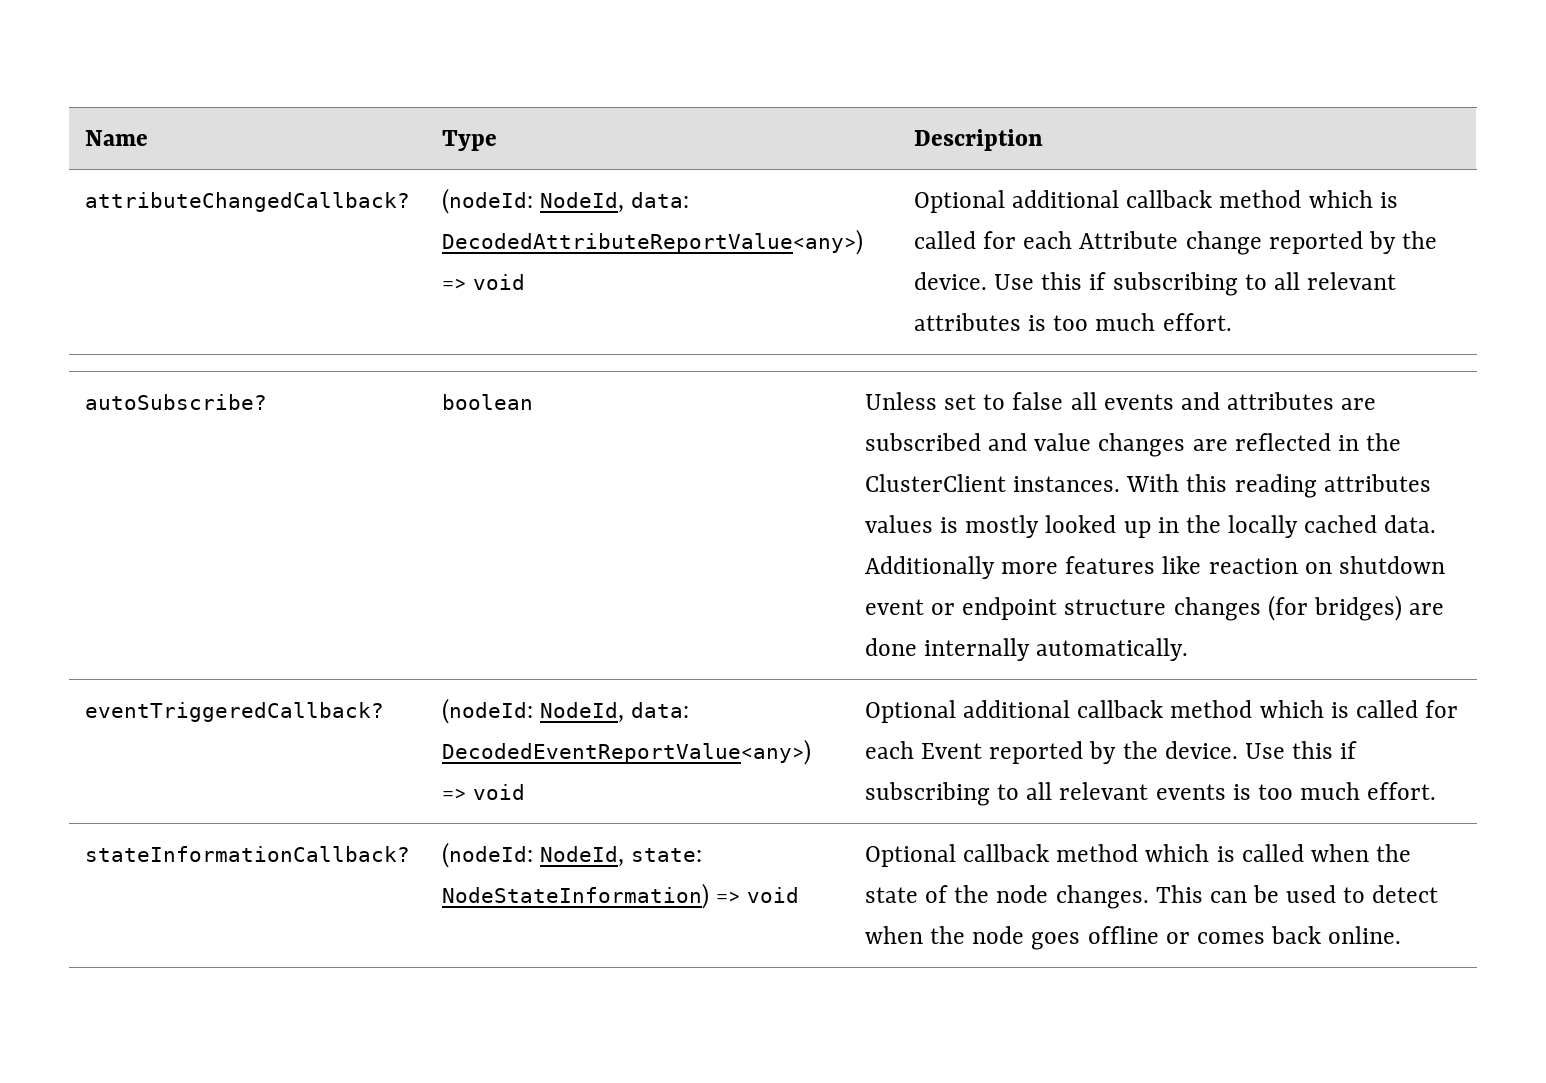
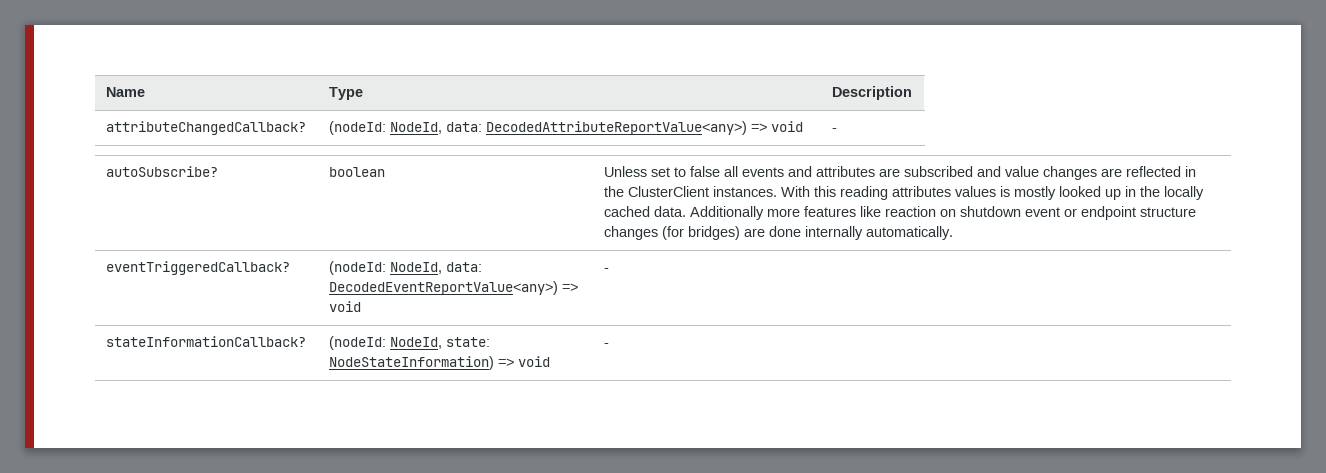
- attributeChangedCallback? | (nodeId: NodeId, data: DecodedAttributeReportValue<any>) => void | Optional additional callback method which is called for each Attribute change reported by the device. Use this if subscribing to all relevant attributes is too much effort.
+ attributeChangedCallback? | (nodeId: NodeId, data: DecodedAttributeReportValue<any>) => void | -
- eventTriggeredCallback? | (nodeId: NodeId, data: DecodedEventReportValue<any>) => void | Optional additional callback method which is called for each Event reported by the device. Use this if subscribing to all relevant events is too much effort.
+ eventTriggeredCallback? | (nodeId: NodeId, data: DecodedEventReportValue<any>) => void | -
- stateInformationCallback? | (nodeId: NodeId, state: NodeStateInformation) => void | Optional callback method which is called when the state of the node changes. This can be used to detect when the node goes offline or comes back online.
+ stateInformationCallback? | (nodeId: NodeId, state: NodeStateInformation) => void | -

